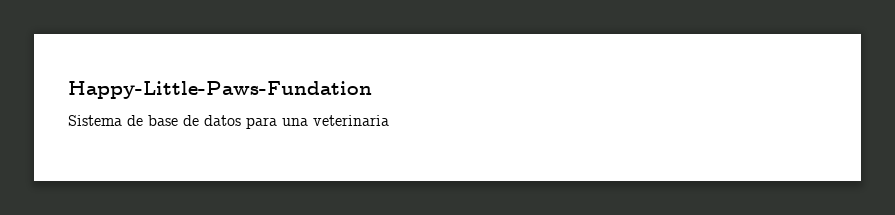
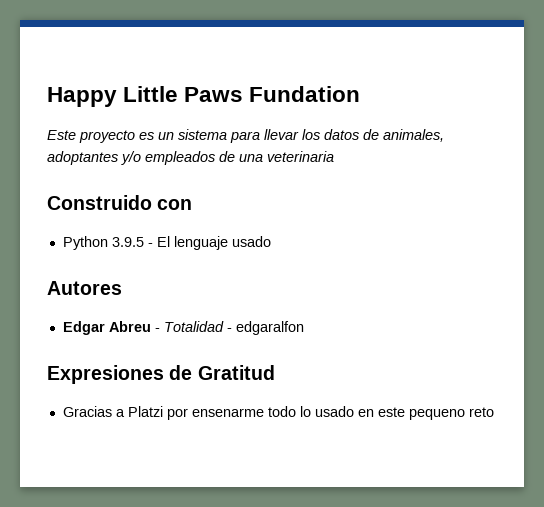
- Happy-Little-Paws-Fundation
- Sistema de base de datos para una veterinaria
+ Happy Little Paws Fundation
+ Este proyecto es un sistema para llevar los datos de animales, adoptantes y/o empleados de una veterinaria
+ Construido con
+ Python 3.9.5 - El lenguaje usado
+ Autores
+ Edgar Abreu - Totalidad - edgaralfon
+ Expresiones de Gratitud
+ Gracias a Platzi por ensenarme todo lo usado en este pequeno reto

